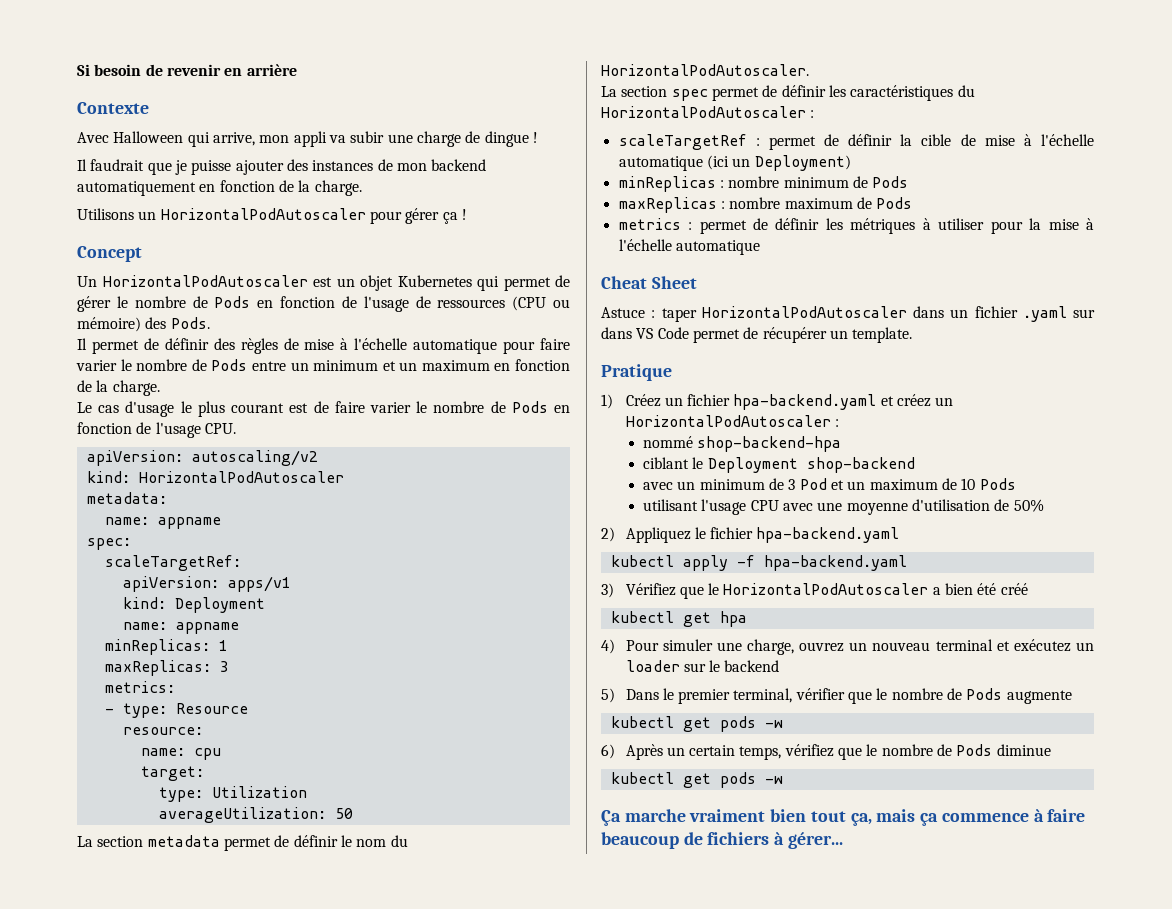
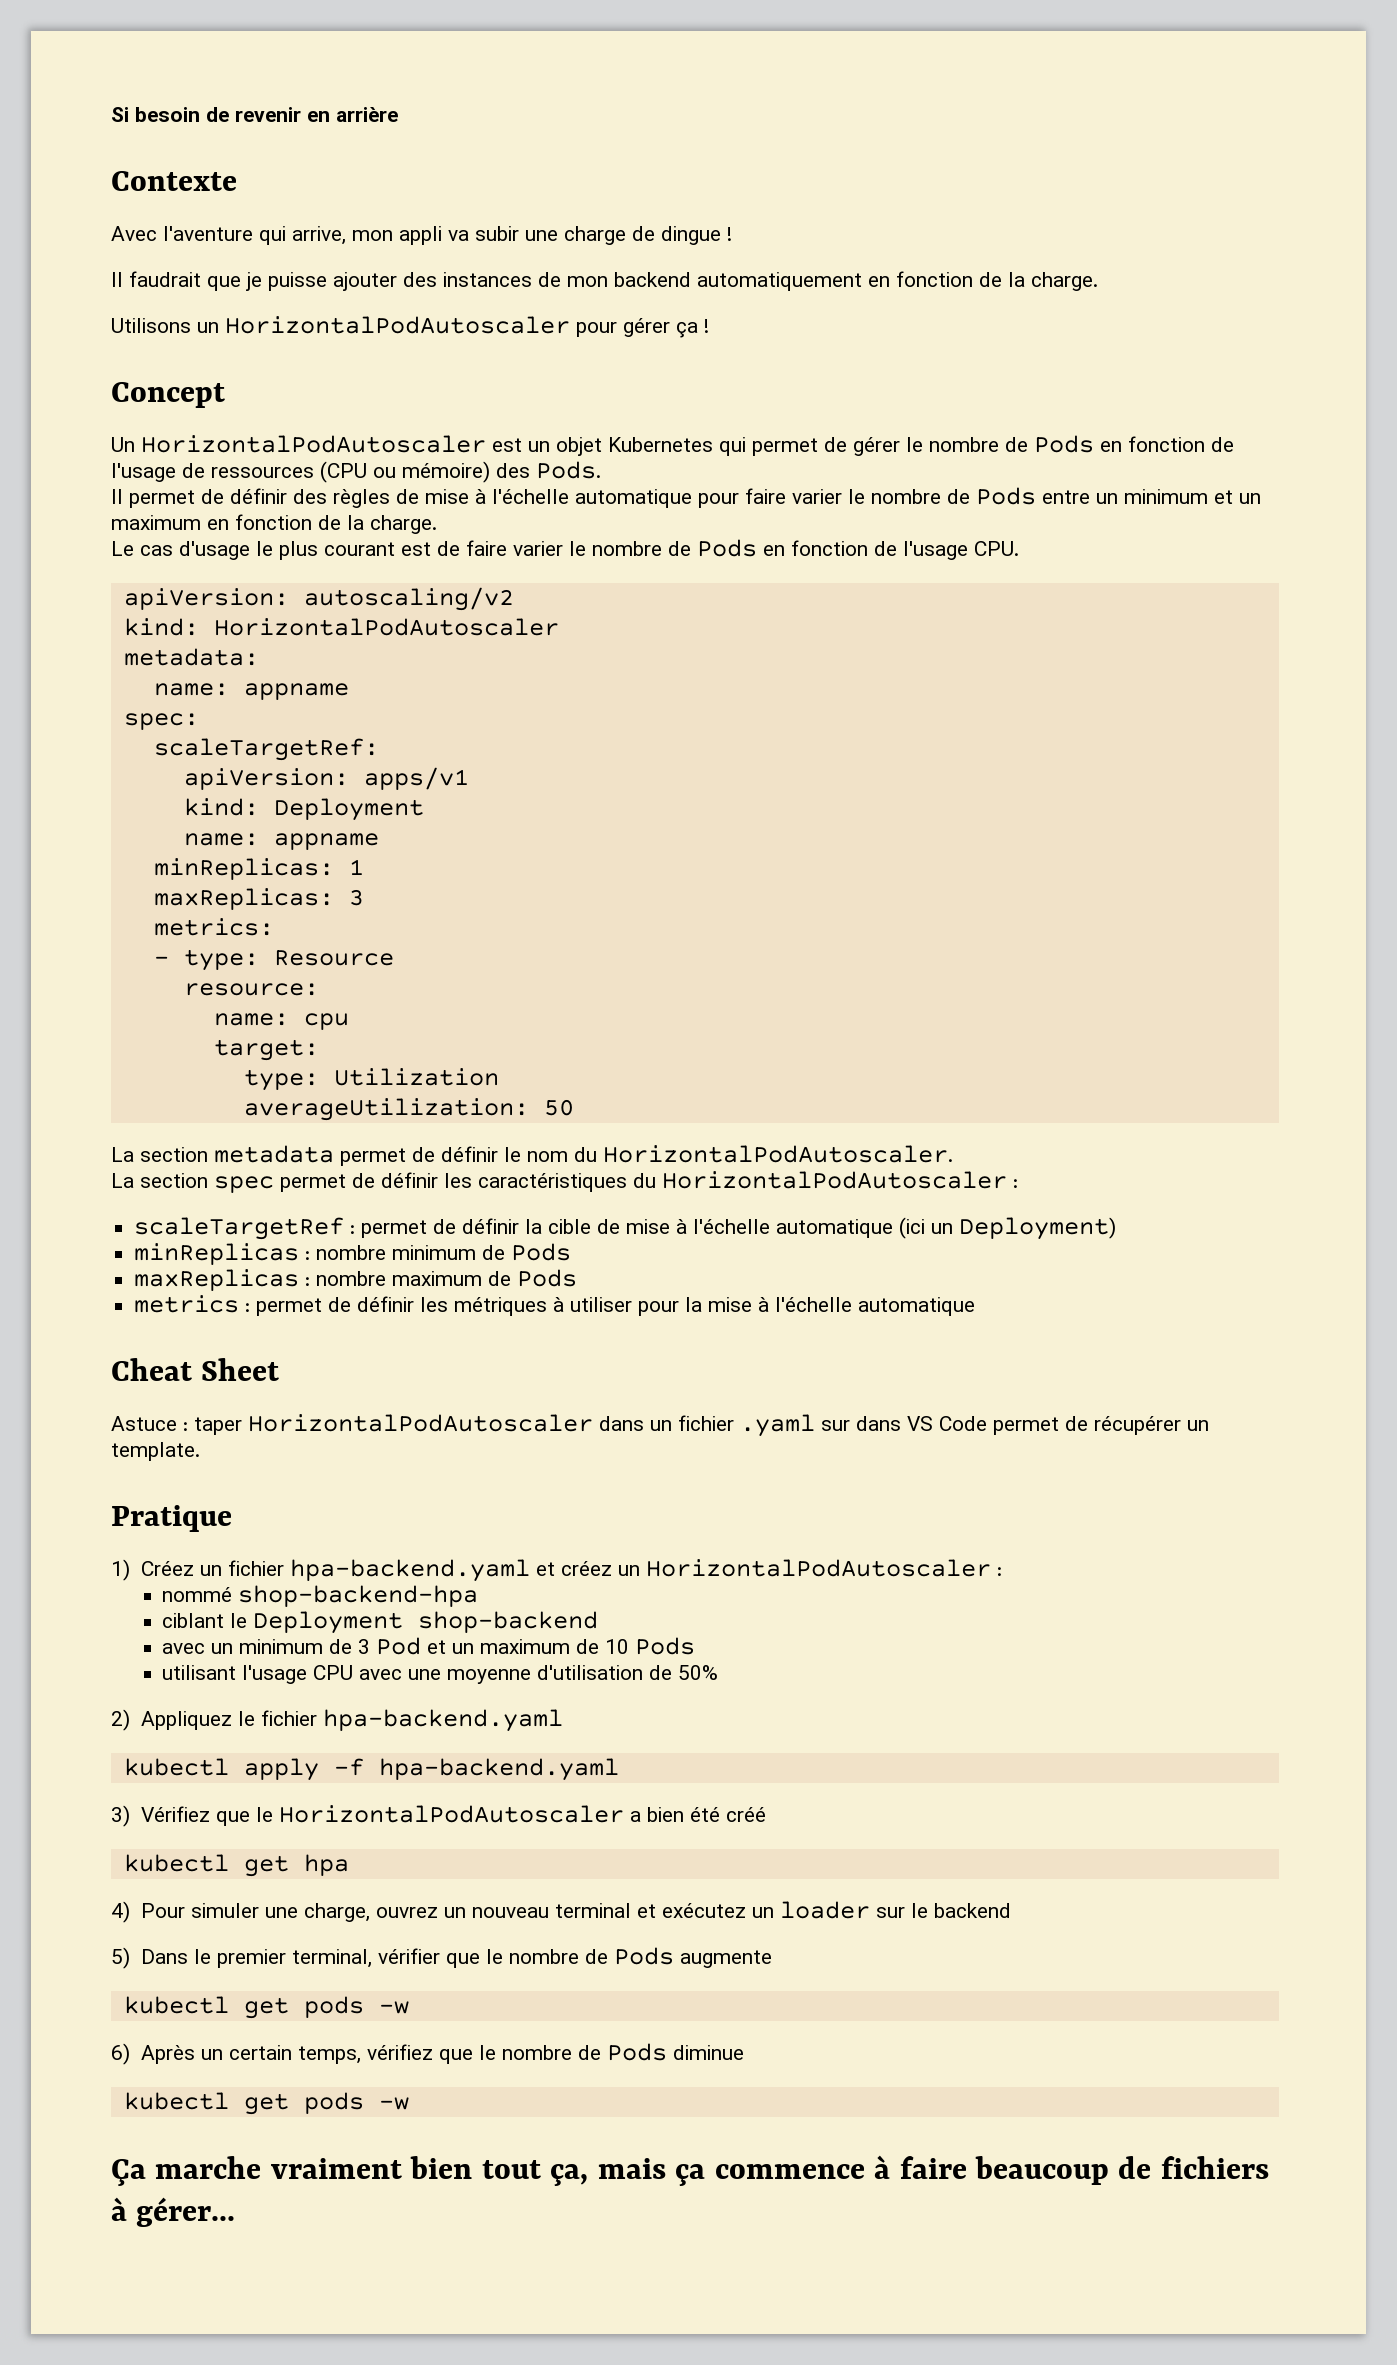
- Avec Halloween qui arrive, mon appli va subir une charge de dingue !
+ Avec l'aventure qui arrive, mon appli va subir une charge de dingue !

